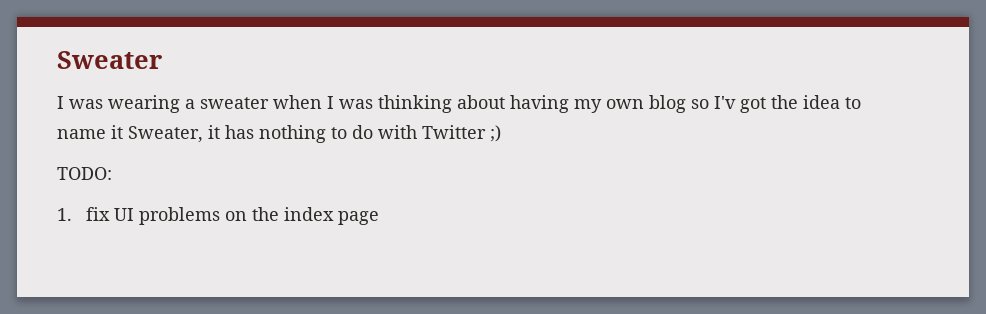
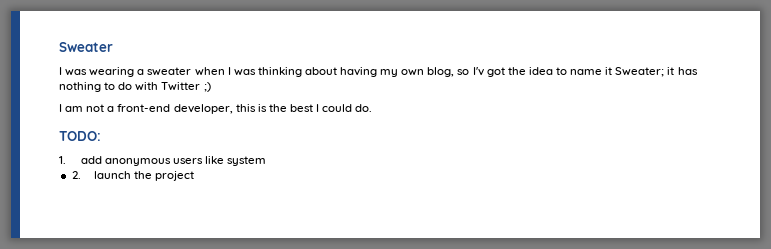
- I was wearing a sweater when I was thinking about having my own blog so I'v got the idea to name it Sweater, it has nothing to do with Twitter ;)
+ I was wearing a sweater when I was thinking about having my own blog, so I'v got the idea to name it Sweater; it has nothing to do with Twitter ;)
+ I am not a front-end developer, this is the best I could do.
  TODO:
- 1. fix UI problems on the index page
+ 1. add anonymous users like system
+ 2. launch the project

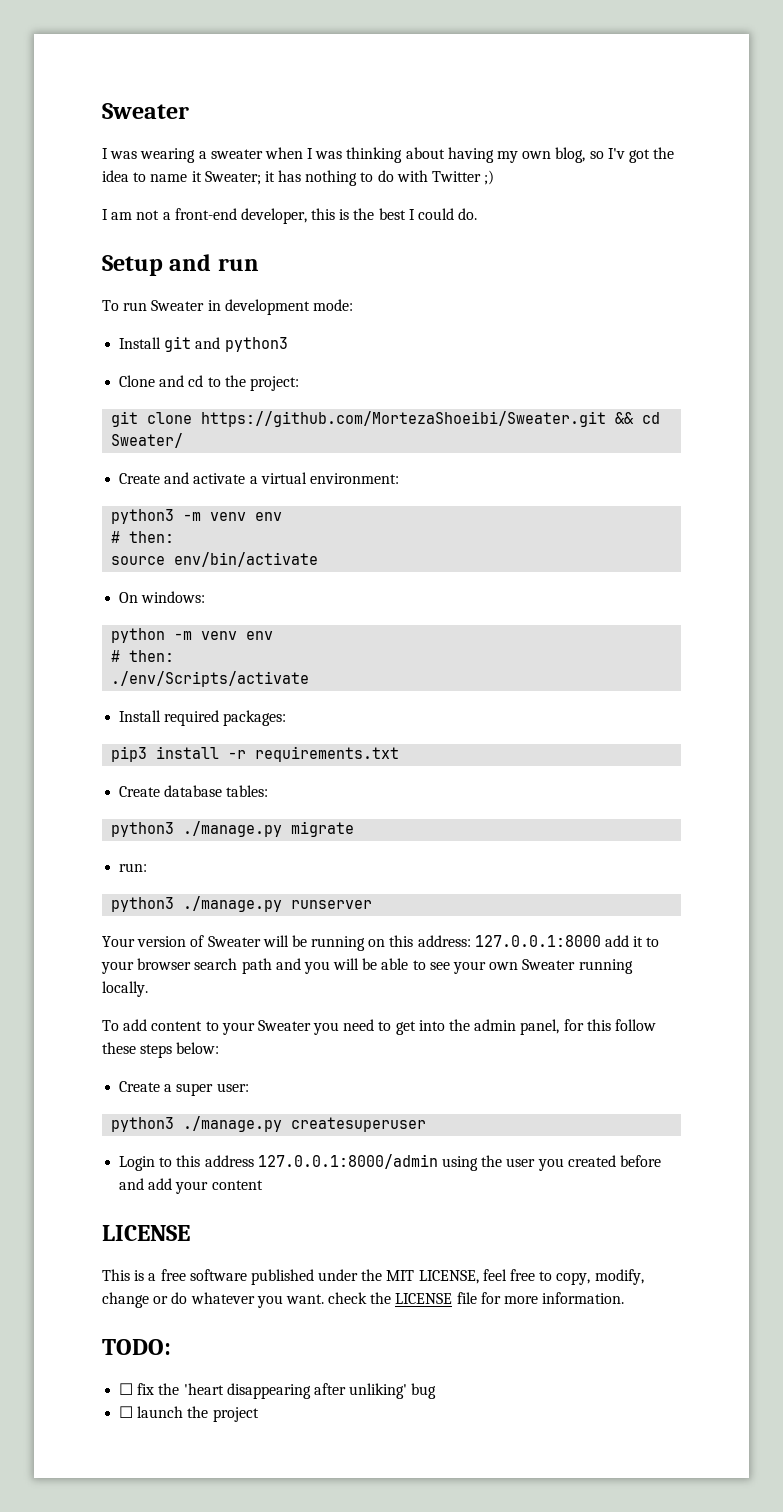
+ Setup and run
+ To run Sweater in development mode:
+ Install git and python3
+ Clone and cd to the project:
+ git clone https://github.com/MortezaShoeibi/Sweater.git && cd Sweater/
+ Create and activate a virtual environment:
+ python3 -m venv env
+ # then:
+ source env/bin/activate
+ On windows:
+ python -m venv env
+ # then:
+ ./env/Scripts/activate
+ Install required packages:
+ pip3 install -r requirements.txt
+ Create database tables:
+ python3 ./manage.py migrate
+ run:
+ python3 ./manage.py runserver
+ Your version of Sweater will be running on this address: 127.0.0.1:8000 add it to your browser search path and you will be able to see your own Sweater running locally.
+ To add content to your Sweater you need to get into the admin panel, for this follow these steps below:
+ Create a super user:
+ python3 ./manage.py createsuperuser
+ Login to this address 127.0.0.1:8000/admin using the user you created before and add your content
+ LICENSE
+ This is a free software published under the MIT LICENSE, feel free to copy, modify, change or do whatever you want. check the LICENSE file for more information.
  TODO:
- 1. add anonymous users like system
- 2. launch the project
+ ☐ fix the 'heart disappearing after unliking' bug
+ ☐ launch the project

